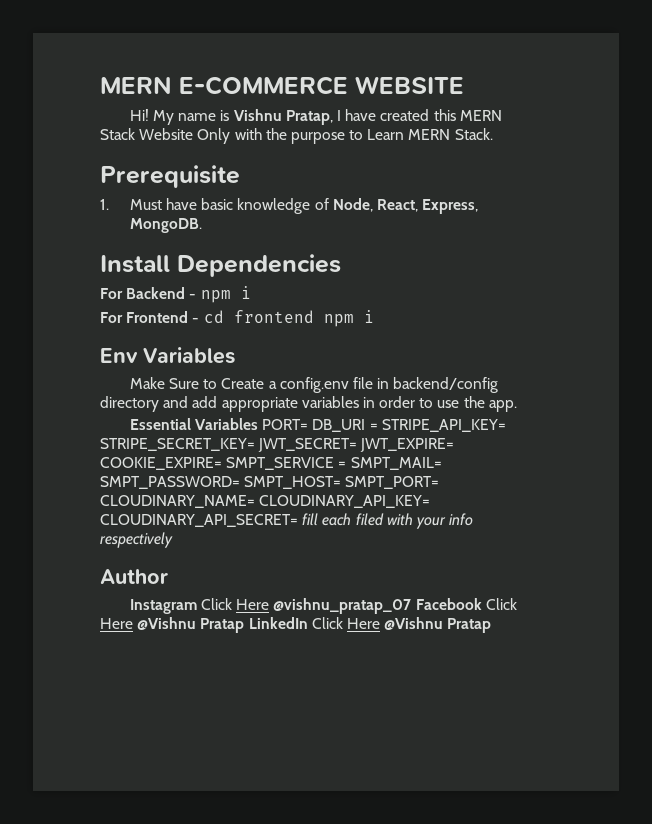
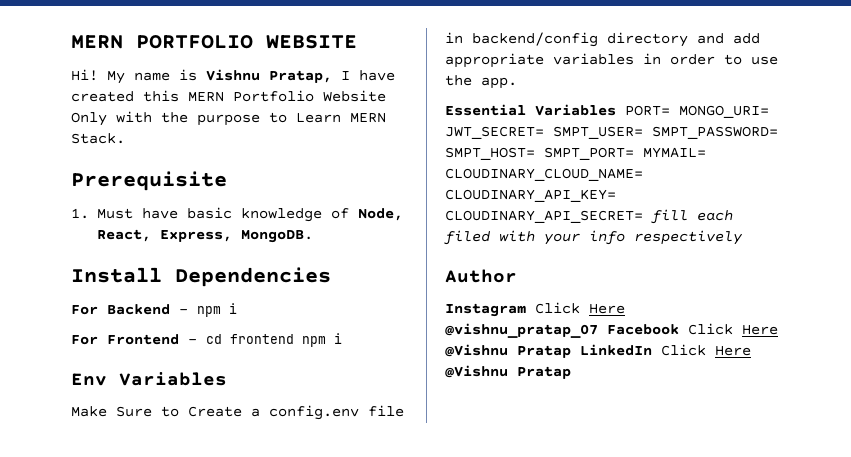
- MERN E-COMMERCE WEBSITE
+ MERN PORTFOLIO WEBSITE
- My name is Vishnu Pratap, I have created this MERN Stack Website Only with the purpose to Learn MERN Stack.
+ My name is Vishnu Pratap, I have created this MERN Portfolio Website Only with the purpose to Learn MERN Stack.
- Essential Variables PORT= DB_URI = STRIPE_API_KEY= STRIPE_SECRET_KEY= JWT_SECRET= JWT_EXPIRE= COOKIE_EXPIRE= SMPT_SERVICE = SMPT_MAIL= SMPT_PASSWORD= SMPT_HOST= SMPT_PORT= CLOUDINARY_NAME= CLOUDINARY_API_KEY= CLOUDINARY_API_SECRET= fill each filed with your info respectively
+ Essential Variables PORT= MONGO_URI= JWT_SECRET= SMPT_USER= SMPT_PASSWORD= SMPT_HOST= SMPT_PORT= MYMAIL= CLOUDINARY_CLOUD_NAME= CLOUDINARY_API_KEY= CLOUDINARY_API_SECRET= fill each filed with your info respectively

